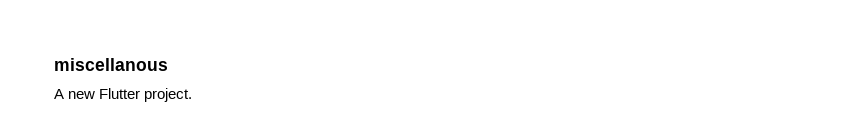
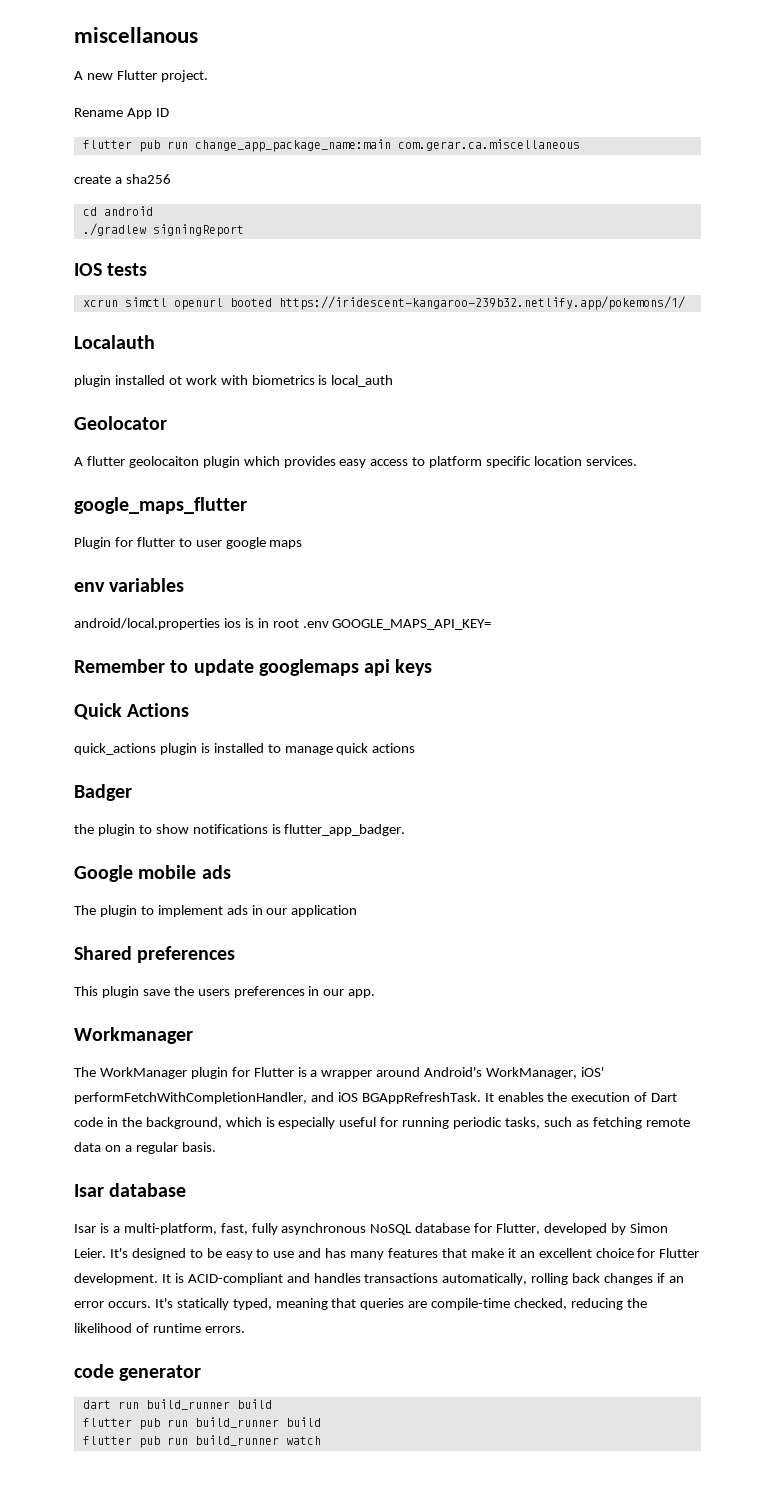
+ Rename App ID
+ flutter pub run change_app_package_name:main com.gerar.ca.miscellaneous
+ create a sha256
+ cd android
+ ./gradlew signingReport
+ IOS tests
+ xcrun simctl openurl booted https://iridescent-kangaroo-239b32.netlify.app/pokemons/1/
+ Localauth
+ plugin installed ot work with biometrics is local_auth
+ Geolocator
+ A flutter geolocaiton plugin which provides easy access to platform specific location services.
+ google_maps_flutter
+ Plugin for flutter to user google maps
+ env variables
+ android/local.properties ios is in root .env GOOGLE_MAPS_API_KEY=
+ Remember to update googlemaps api keys
+ Quick Actions
+ quick_actions plugin is installed to manage quick actions
+ Badger
+ the plugin to show notifications is flutter_app_badger.
+ Google mobile ads
+ The plugin to implement ads in our application
+ Shared preferences
+ This plugin save the users preferences in our app.
+ Workmanager
+ The WorkManager plugin for Flutter is a wrapper around Android's WorkManager, iOS' performFetchWithCompletionHandler, and iOS BGAppRefreshTask. It enables the execution of Dart code in the background, which is especially useful for running periodic tasks, such as fetching remote data on a regular basis.
+ Isar database
+ Isar is a multi-platform, fast, fully asynchronous NoSQL database for Flutter, developed by Simon Leier. It's designed to be easy to use and has many features that make it an excellent choice for Flutter development. It is ACID-compliant and handles transactions automatically, rolling back changes if an error occurs. It's statically typed, meaning that queries are compile-time checked, reducing the likelihood of runtime errors.
+ code generator
+ dart run build_runner build
+ flutter pub run build_runner build
+ flutter pub run build_runner watch

